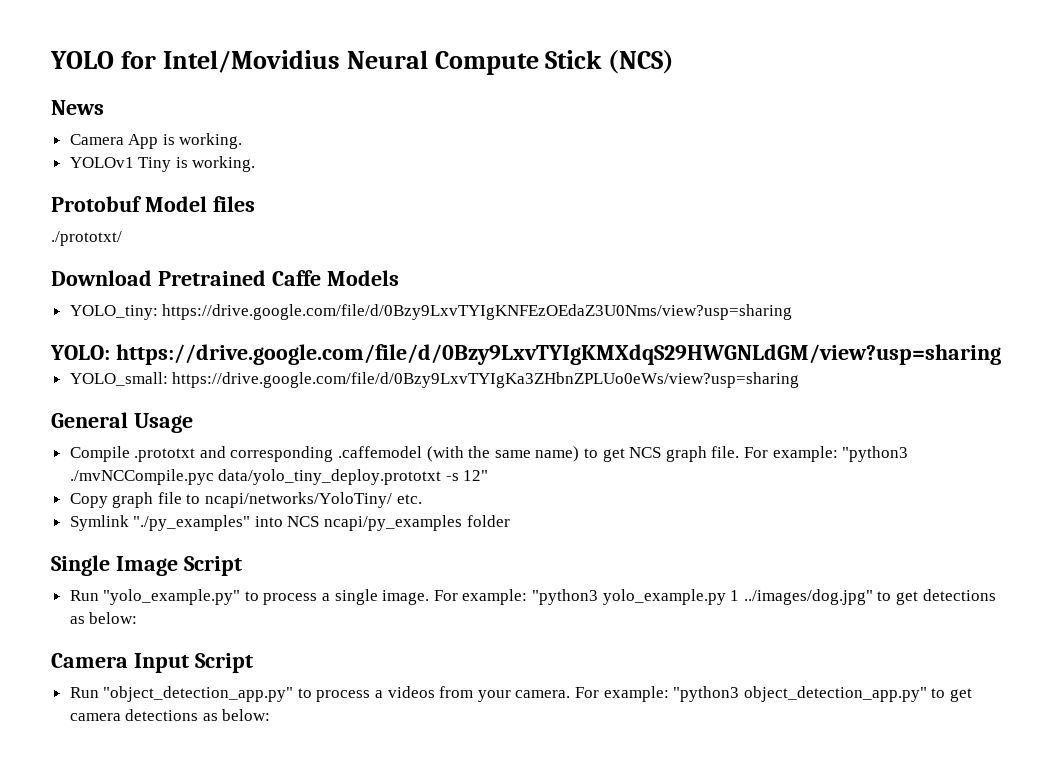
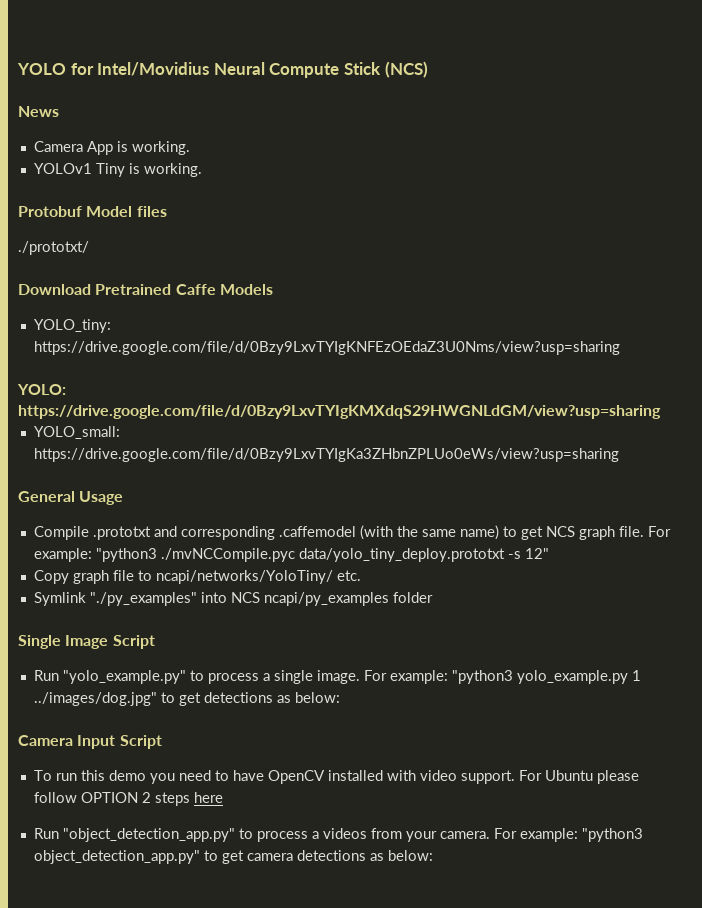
+ To run this demo you need to have OpenCV installed with video support. For Ubuntu please follow OPTION 2 steps here

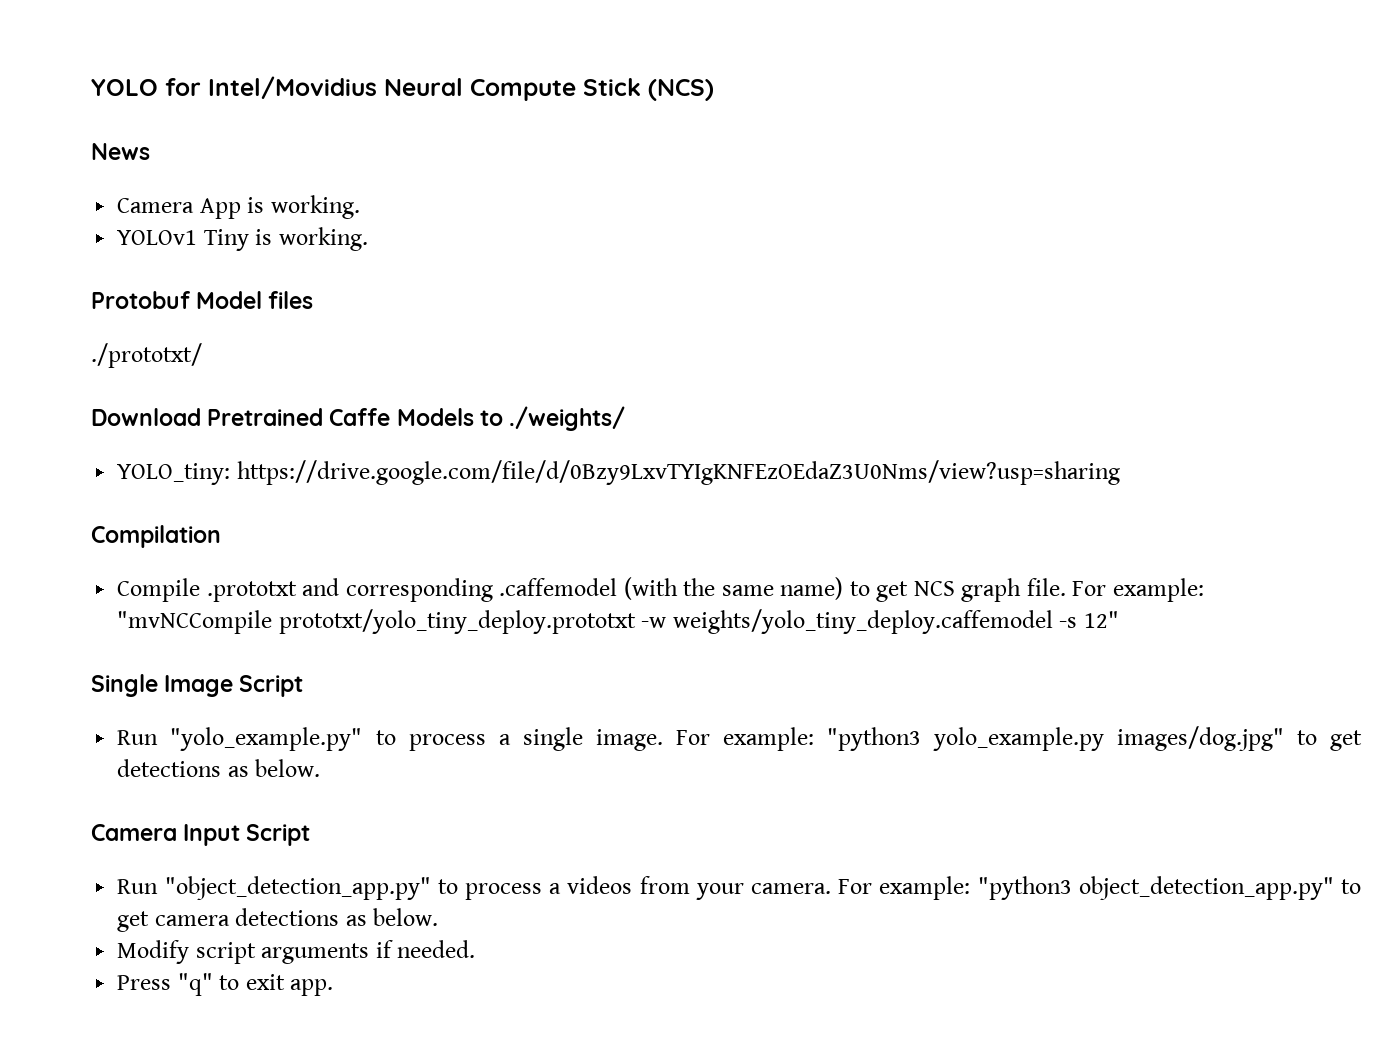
- Download Pretrained Caffe Models
+ Download Pretrained Caffe Models to ./weights/
- YOLO: https://drive.google.com/file/d/0Bzy9LxvTYIgKMXdqS29HWGNLdGM/view?usp=sharing
- YOLO_small: https://drive.google.com/file/d/0Bzy9LxvTYIgKa3ZHbnZPLUo0eWs/view?usp=sharing
- General Usage
+ Compilation
- For example: "python3 ./mvNCCompile.pyc data/yolo_tiny_deploy.prototxt -s 12"
- Copy graph file to ncapi/networks/YoloTiny/ etc.
- Symlink "./py_examples" into NCS ncapi/py_examples folder
+ For example: "mvNCCompile prototxt/yolo_tiny_deploy.prototxt -w weights/yolo_tiny_deploy.caffemodel -s 12"
- For example: "python3 yolo_example.py 1 ../images/dog.jpg" to get detections as below:
+ For example: "python3 yolo_example.py images/dog.jpg" to get detections as below.
- To run this demo you need to have OpenCV installed with video support. For Ubuntu please follow OPTION 2 steps here
- For example: "python3 object_detection_app.py" to get camera detections as below:
+ For example: "python3 object_detection_app.py" to get camera detections as below.
+ Modify script arguments if needed.
+ Press "q" to exit app.

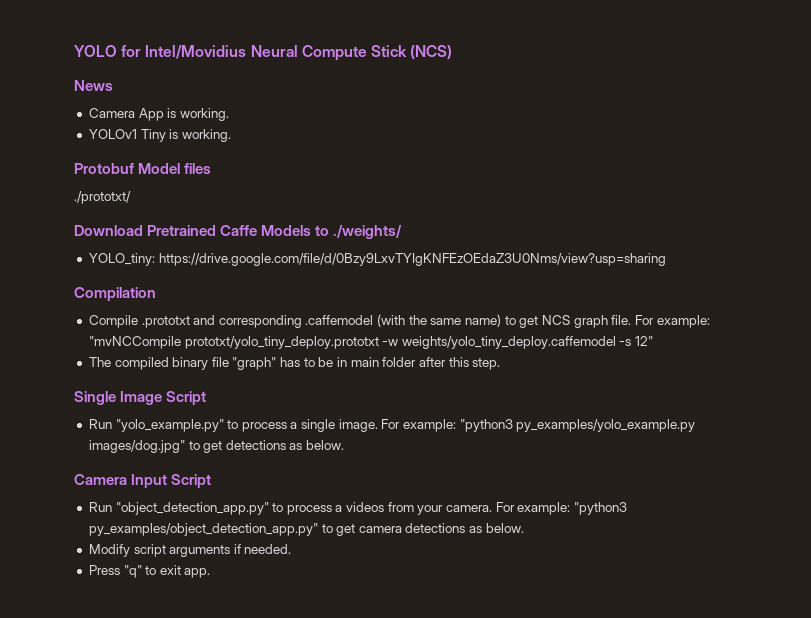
+ The compiled binary file "graph" has to be in main folder after this step.
- For example: "python3 yolo_example.py images/dog.jpg" to get detections as below.
+ For example: "python3 py_examples/yolo_example.py images/dog.jpg" to get detections as below.
- For example: "python3 object_detection_app.py" to get camera detections as below.
+ For example: "python3 py_examples/object_detection_app.py" to get camera detections as below.

